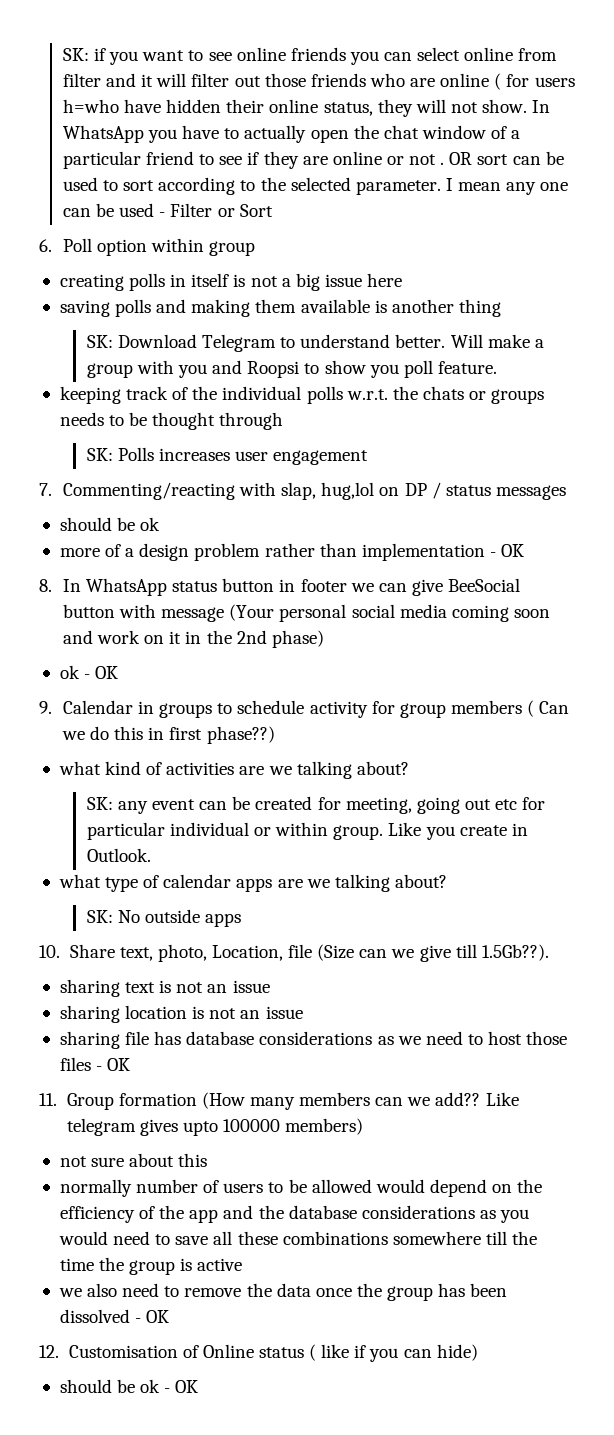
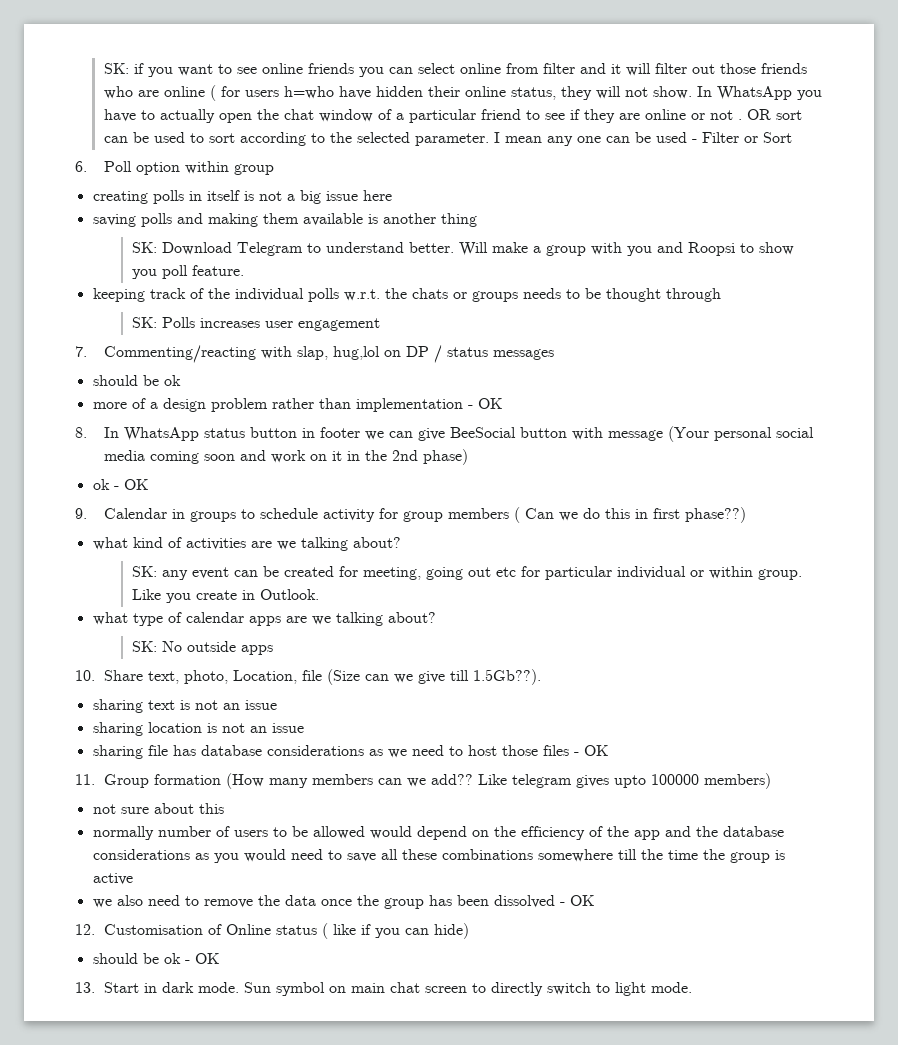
+ 13. Start in dark mode. Sun symbol on main chat screen to directly switch to light mode.

